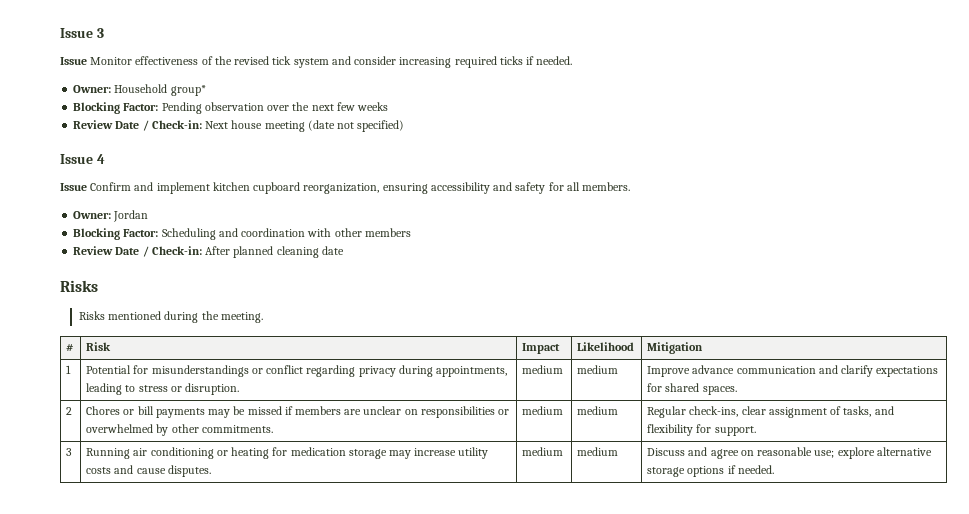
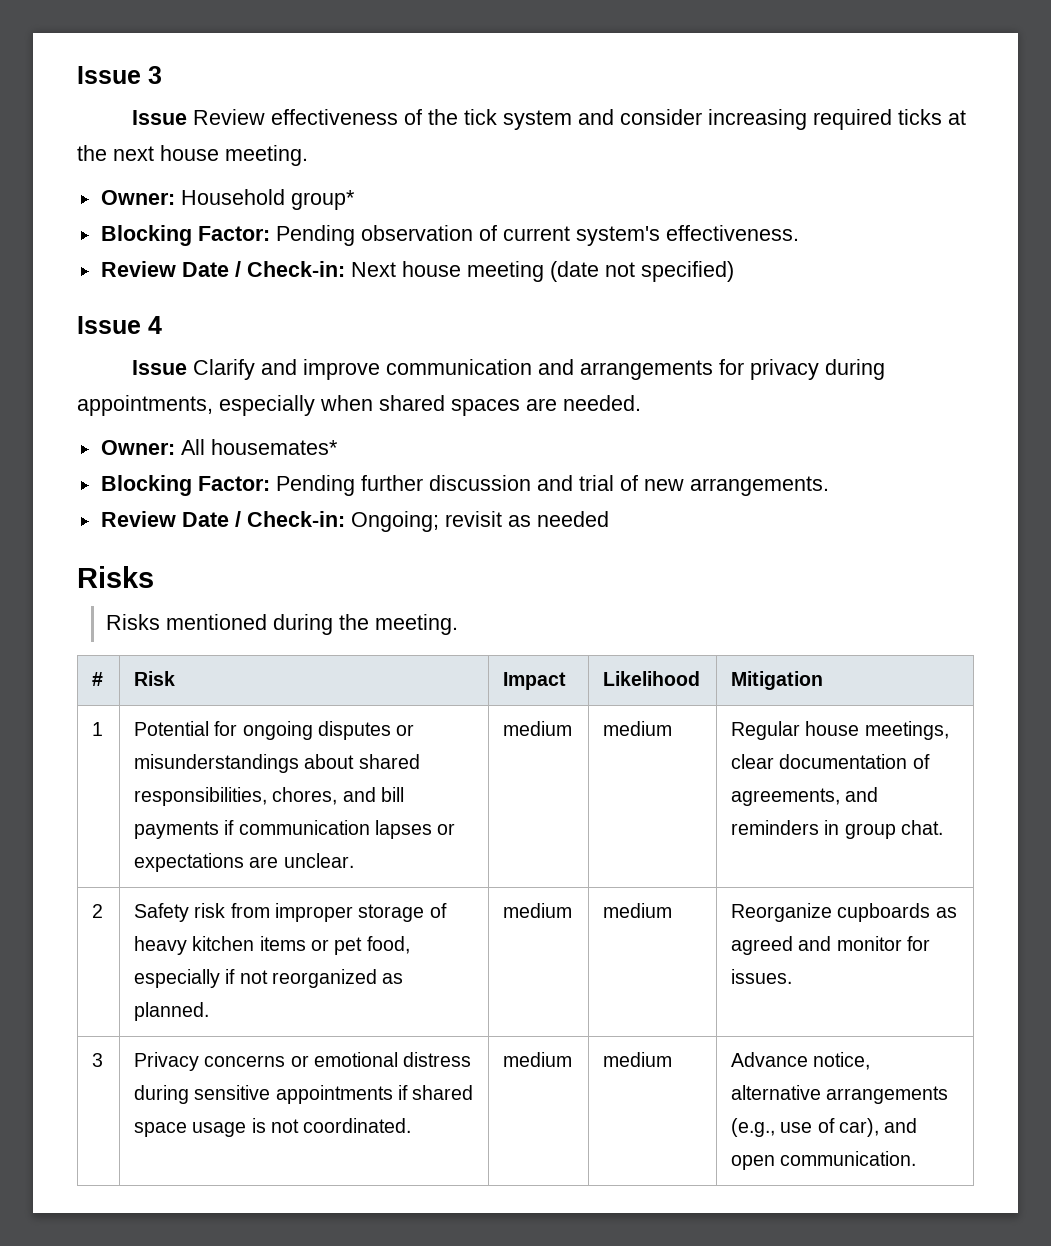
- Issue Monitor effectiveness of the revised tick system and consider increasing required ticks if needed.
+ Issue Review effectiveness of the tick system and consider increasing required ticks at the next house meeting.
- Blocking Factor: Pending observation over the next few weeks
+ Blocking Factor: Pending observation of current system's effectiveness.
- Issue Confirm and implement kitchen cupboard reorganization, ensuring accessibility and safety for all members.
- Owner: Jordan
- Blocking Factor: Scheduling and coordination with other members
- Review Date / Check-in: After planned cleaning date
+ Issue Clarify and improve communication and arrangements for privacy during appointments, especially when shared spaces are needed.
+ Owner: All housemates*
+ Blocking Factor: Pending further discussion and trial of new arrangements.
+ Review Date / Check-in: Ongoing; revisit as needed
- 1 | Potential for misunderstandings or conflict regarding privacy during appointments, leading to stress or disruption. | medium | medium | Improve advance communication and clarify expectations for shared spaces.
- 2 | Chores or bill payments may be missed if members are unclear on responsibilities or overwhelmed by other commitments. | medium | medium | Regular check-ins, clear assignment of tasks, and flexibility for support.
- 3 | Running air conditioning or heating for medication storage may increase utility costs and cause disputes. | medium | medium | Discuss and agree on reasonable use; explore alternative storage options if needed.
+ 1 | Potential for ongoing disputes or misunderstandings about shared responsibilities, chores, and bill payments if communication lapses or expectations are unclear. | medium | medium | Regular house meetings, clear documentation of agreements, and reminders in group chat.
+ 2 | Safety risk from improper storage of heavy kitchen items or pet food, especially if not reorganized as planned. | medium | medium | Reorganize cupboards as agreed and monitor for issues.
+ 3 | Privacy concerns or emotional distress during sensitive appointments if shared space usage is not coordinated. | medium | medium | Advance notice, alternative arrangements (e.g., use of car), and open communication.

